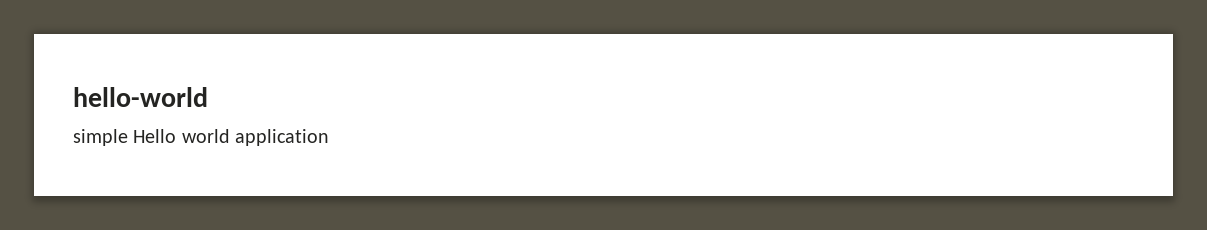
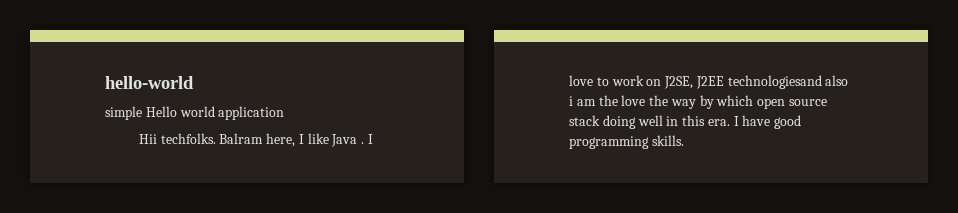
+ Hii techfolks. Balram here, I like Java . I love to work on J2SE, J2EE technologiesand also i am the love the way by which open source stack doing well in this era. I have good programming skills.

